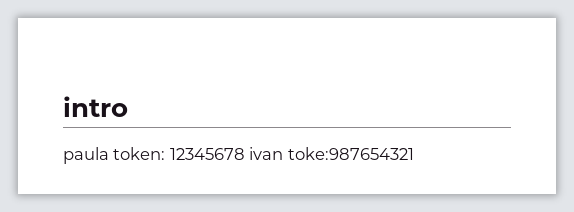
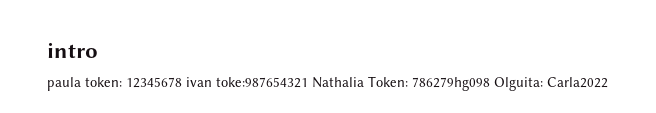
- paula token: 12345678 ivan toke:987654321
+ paula token: 12345678 ivan toke:987654321 Nathalia Token: 786279hg098 Olguita: Carla2022

